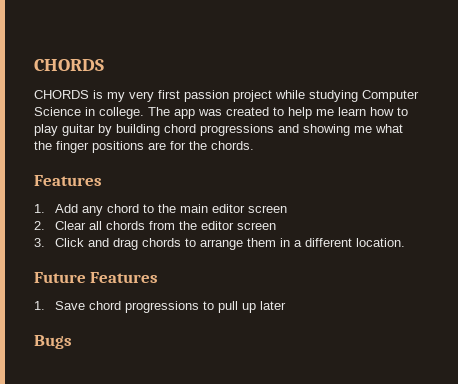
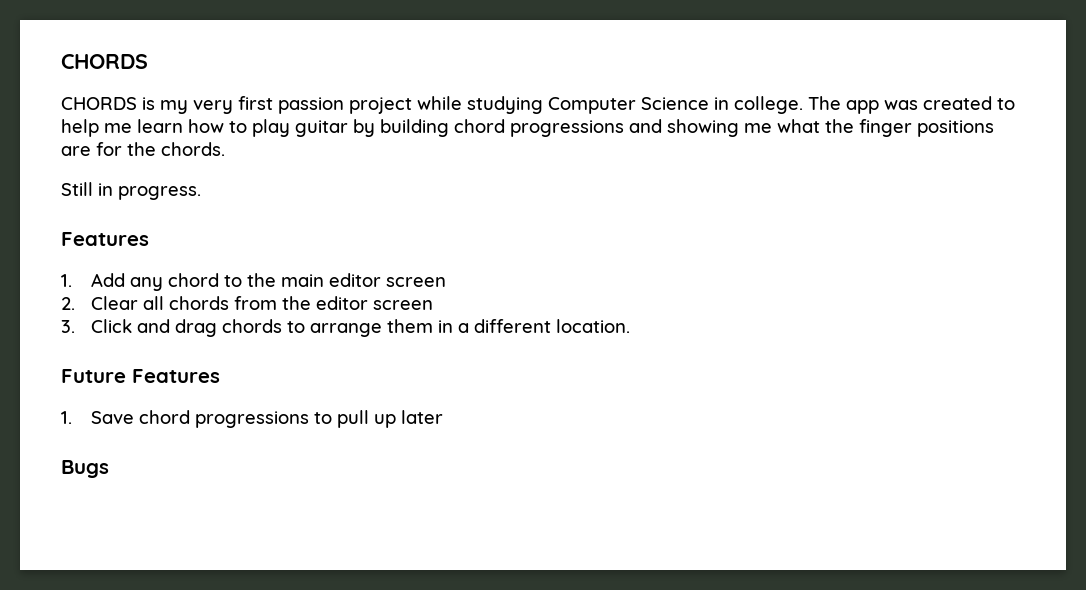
+ Still in progress.

